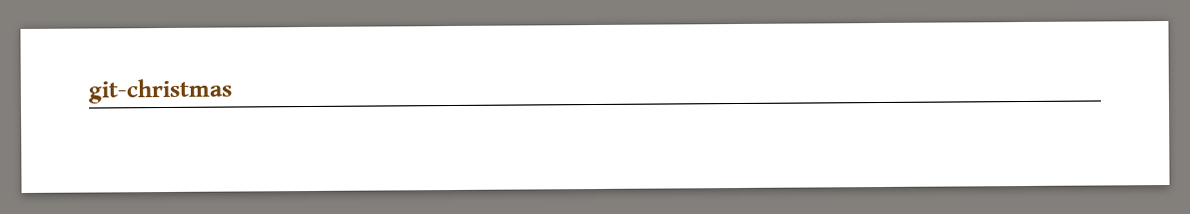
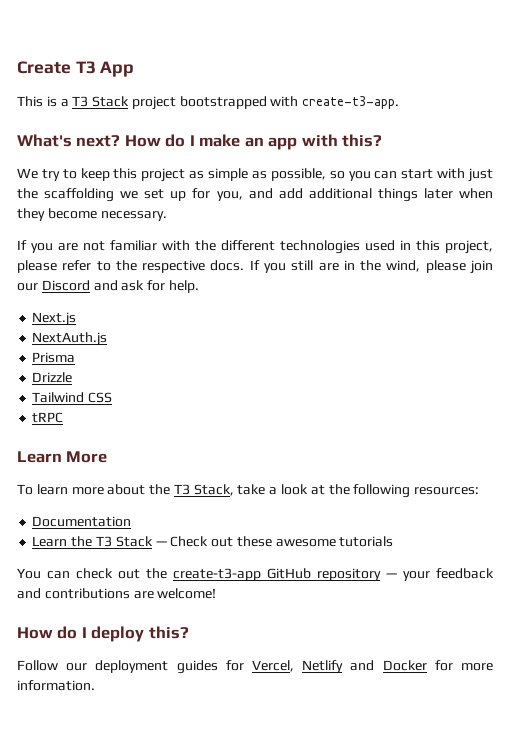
- git-christmas
+ Create T3 App
+ This is a T3 Stack project bootstrapped with create-t3-app.
+ What's next? How do I make an app with this?
+ We try to keep this project as simple as possible, so you can start with just the scaffolding we set up for you, and add additional things later when they become necessary.
+ If you are not familiar with the different technologies used in this project, please refer to the respective docs. If you still are in the wind, please join our Discord and ask for help.
+ Next.js
+ NextAuth.js
+ Prisma
+ Drizzle
+ Tailwind CSS
+ tRPC
+ Learn More
+ To learn more about the T3 Stack, take a look at the following resources:
+ Documentation
+ Learn the T3 Stack — Check out these awesome tutorials
+ You can check out the create-t3-app GitHub repository — your feedback and contributions are welcome!
+ How do I deploy this?
+ Follow our deployment guides for Vercel, Netlify and Docker for more information.

